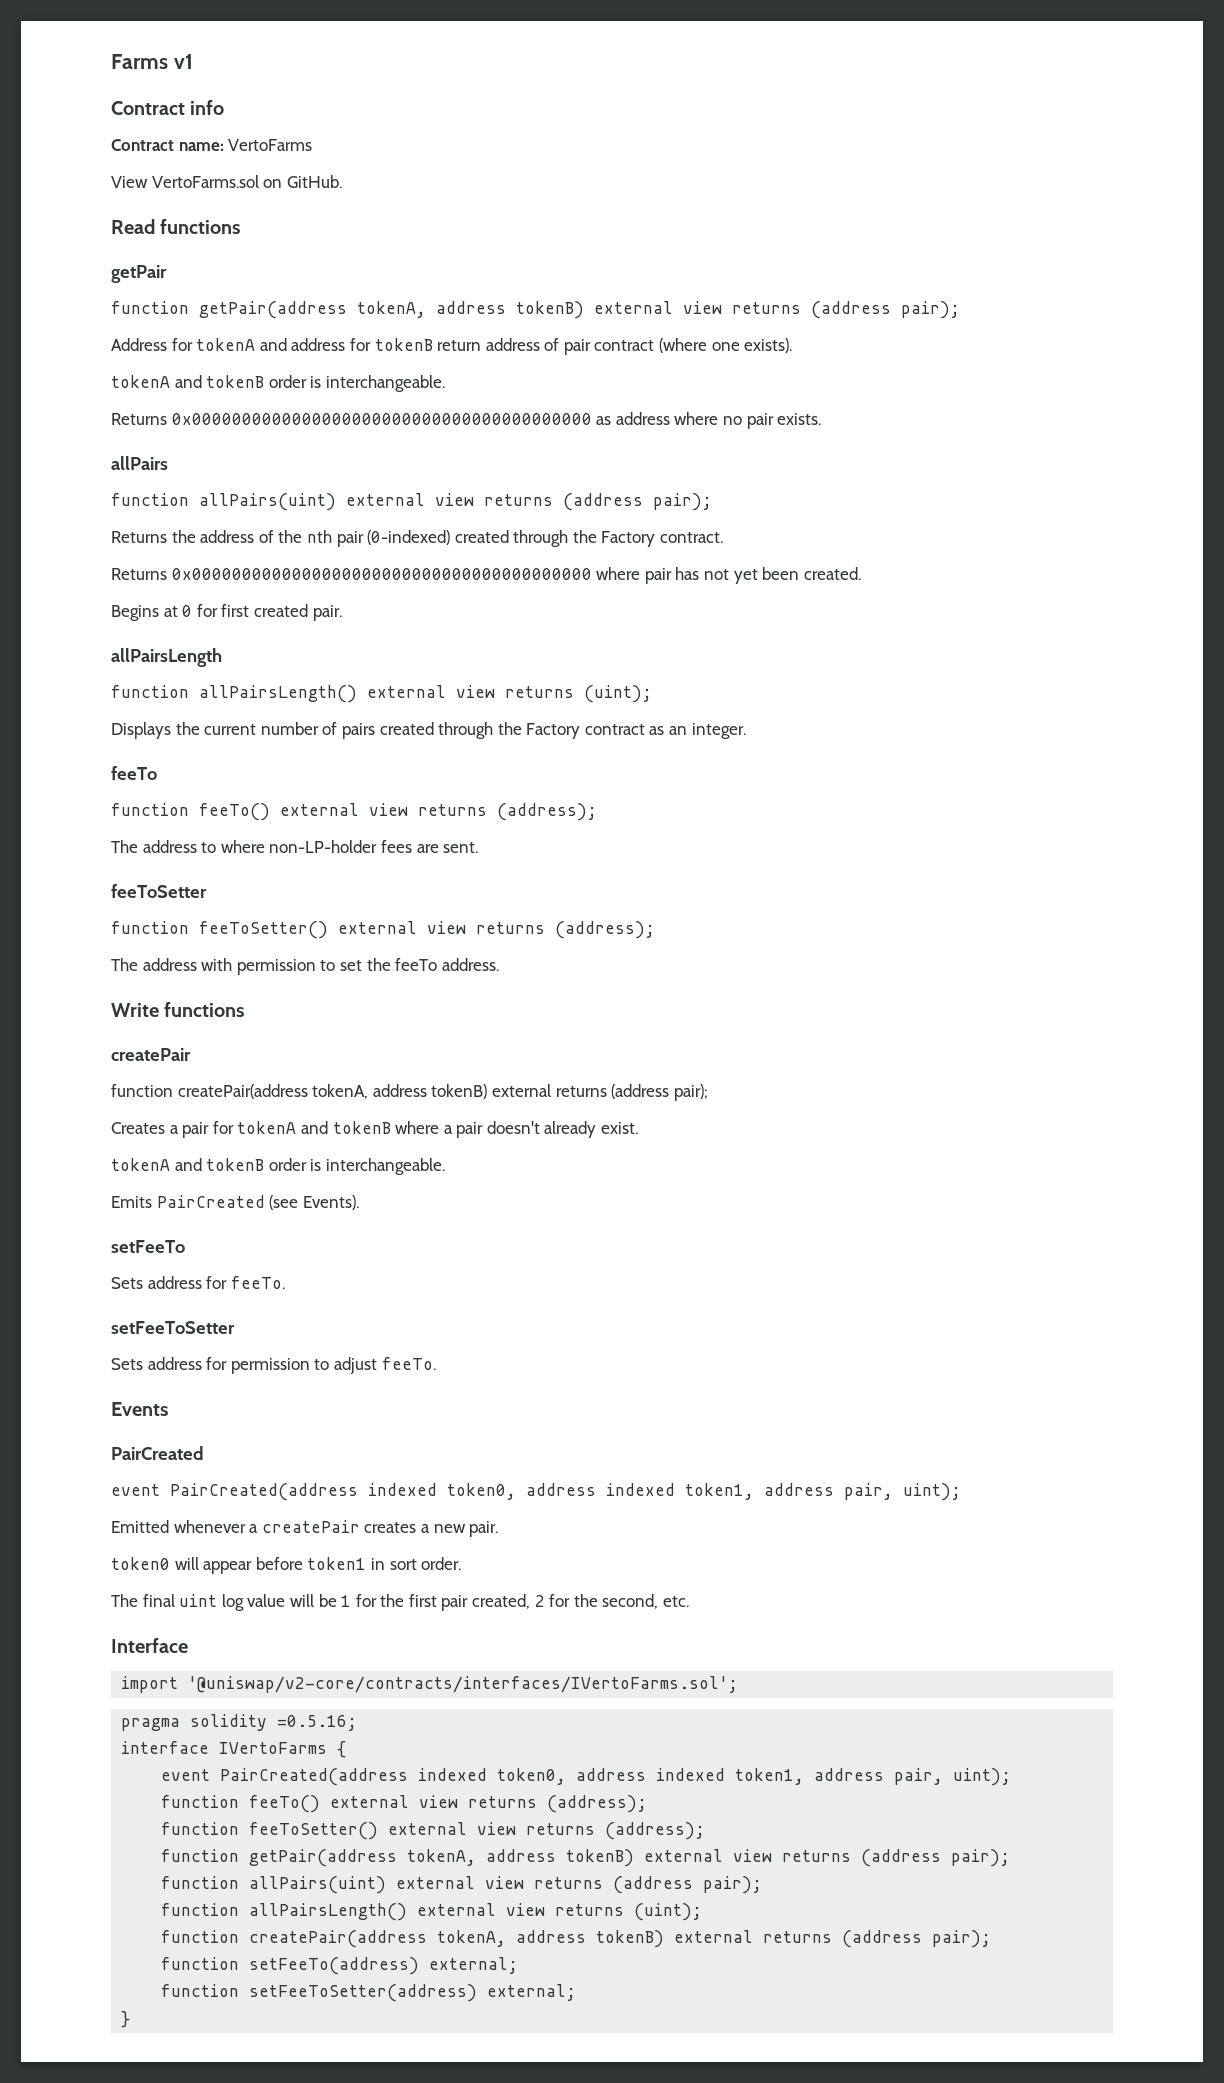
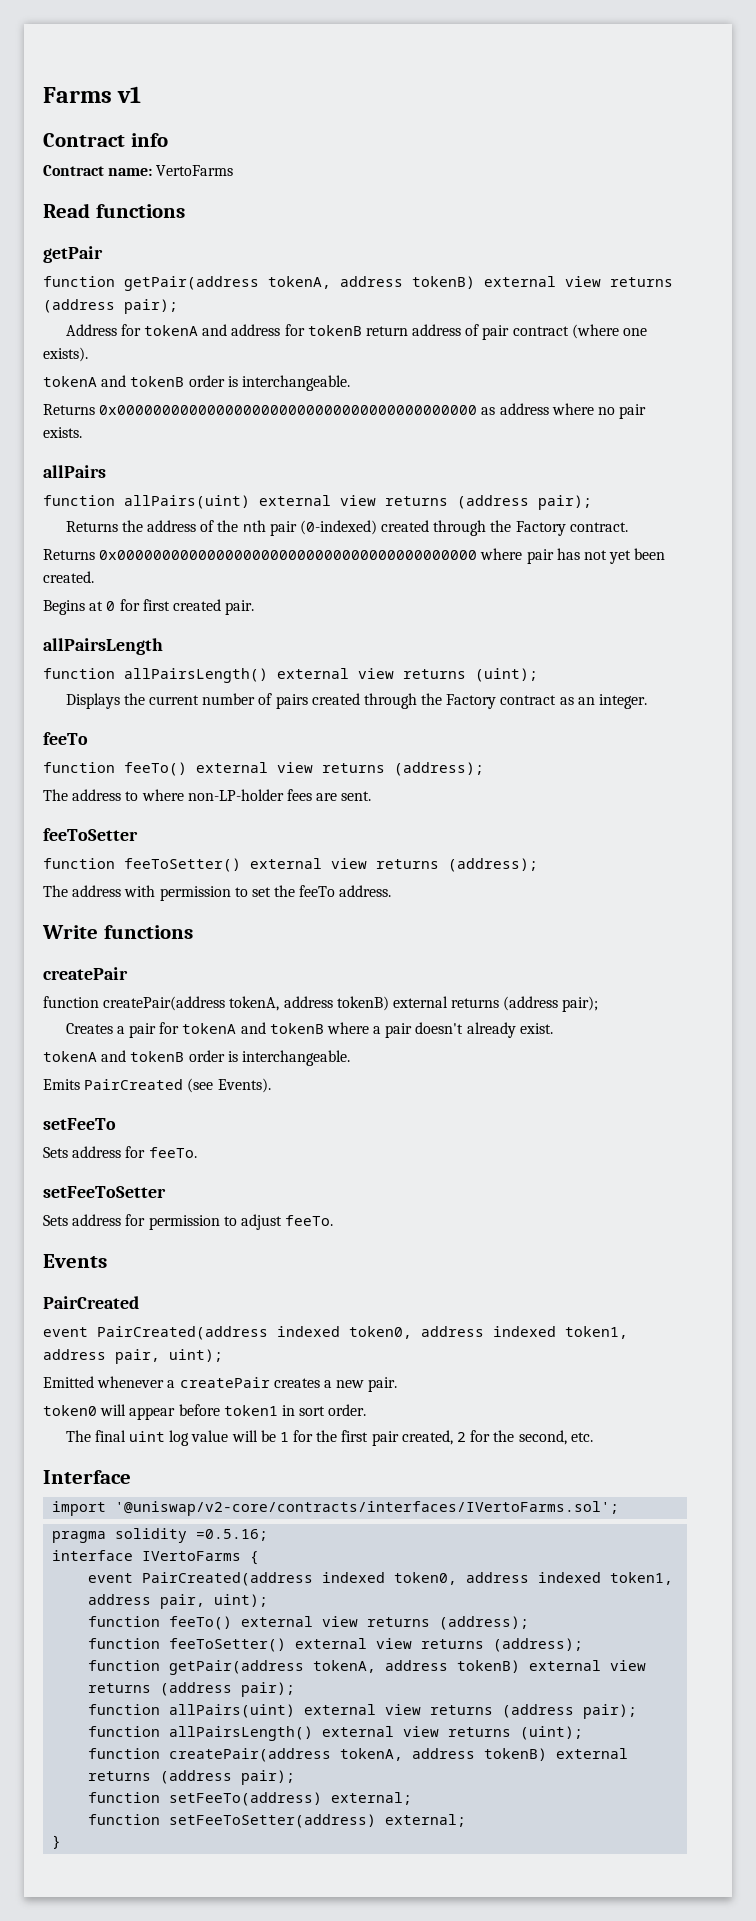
- View VertoFarms.sol on GitHub.

